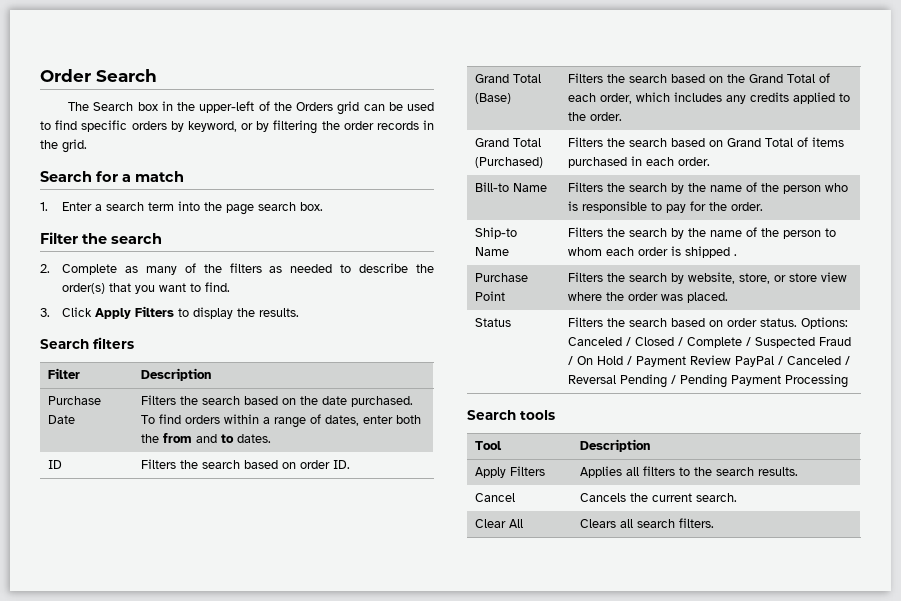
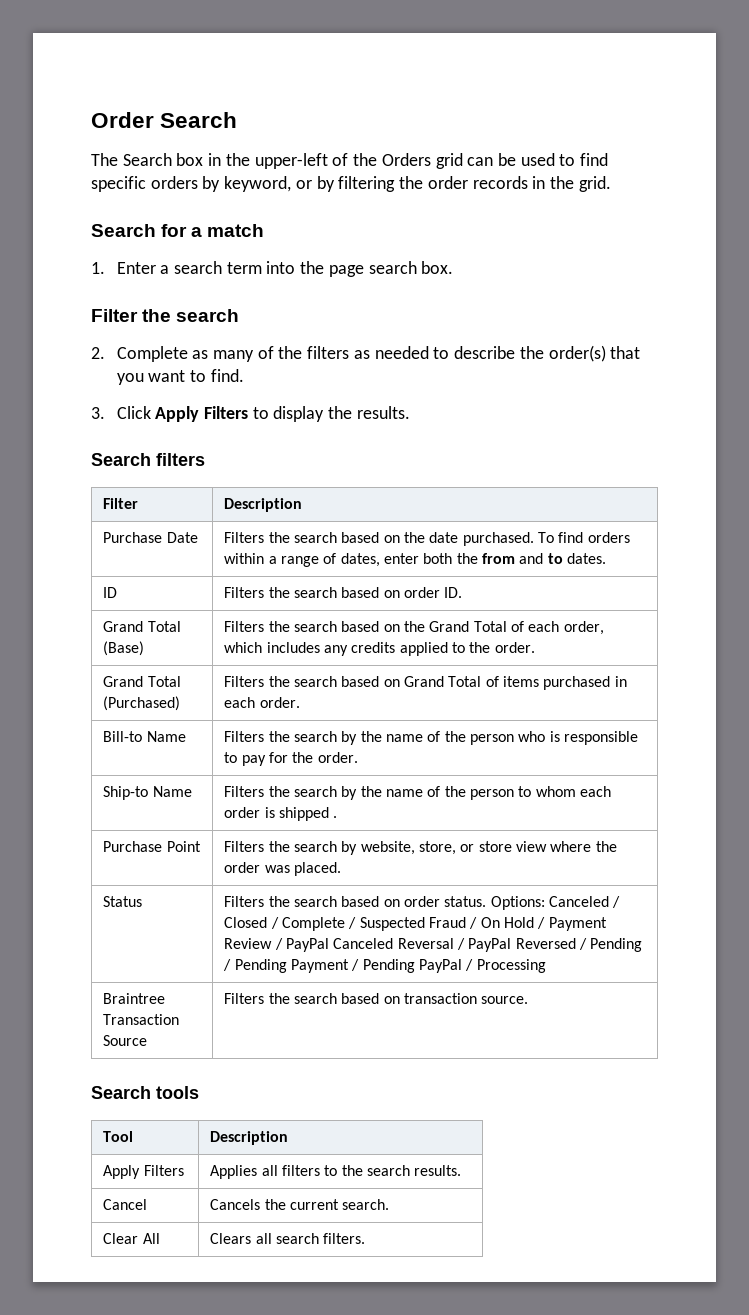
- Status | Filters the search based on order status. Options: Canceled / Closed / Complete / Suspected Fraud / On Hold / Payment Review PayPal / Canceled / Reversal Pending / Pending Payment Processing
+ Status | Filters the search based on order status. Options: Canceled / Closed / Complete / Suspected Fraud / On Hold / Payment Review / PayPal Canceled Reversal / PayPal Reversed / Pending / Pending Payment / Pending PayPal / Processing
+ Braintree Transaction Source | Filters the search based on transaction source.

